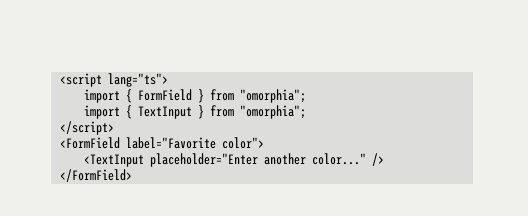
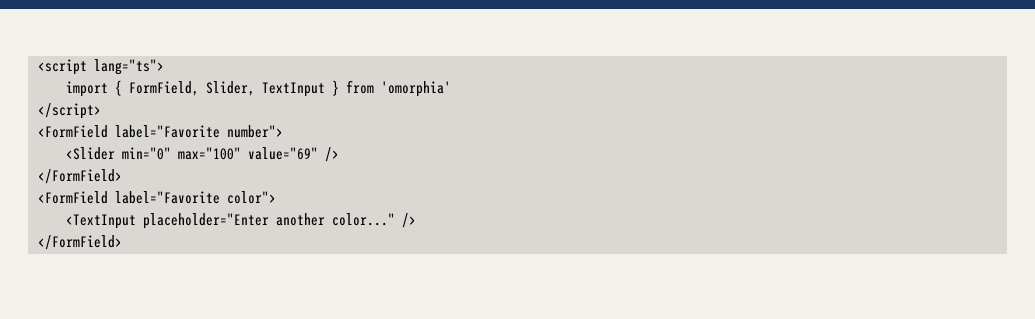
- import { FormField } from "omorphia";
- import { TextInput } from "omorphia";
+ import { FormField, Slider, TextInput } from 'omorphia'
+ <FormField label="Favorite number">
+ <Slider min="0" max="100" value="69" />
+ </FormField>

